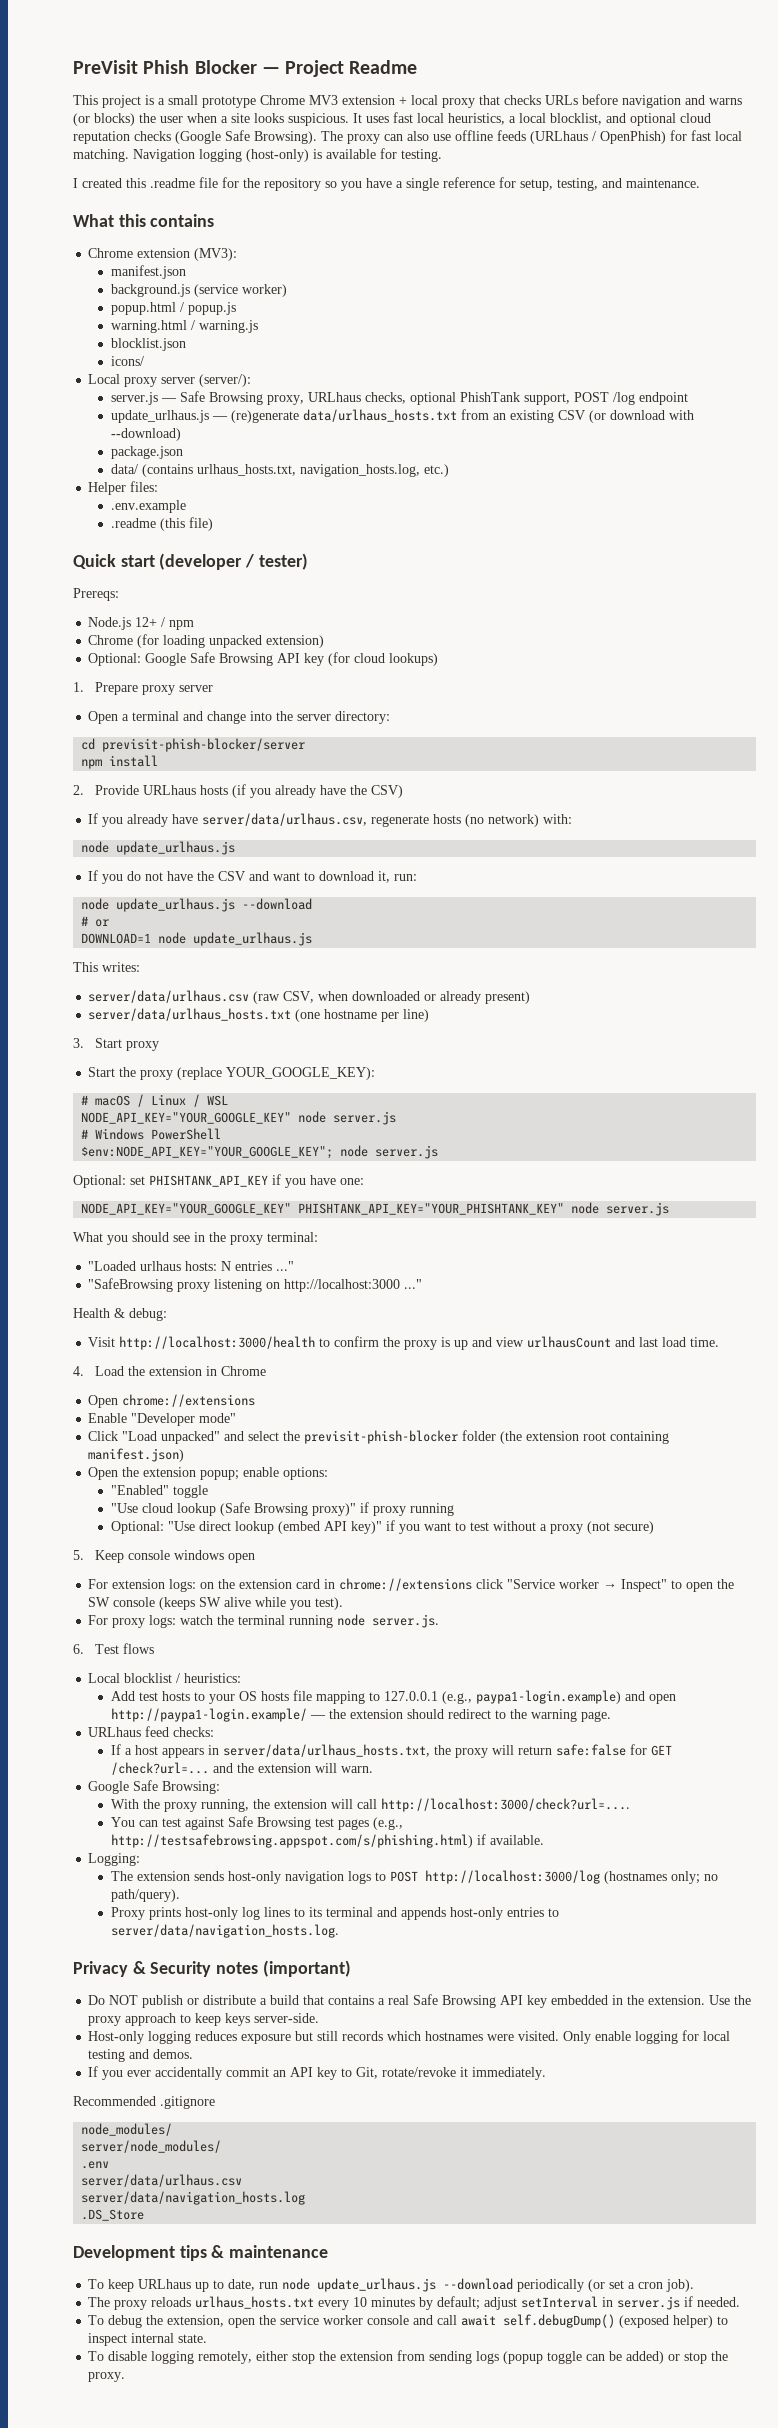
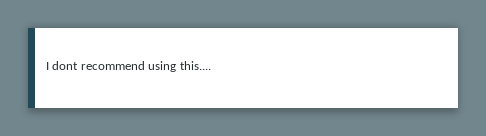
- PreVisit Phish Blocker — Project Readme
- This project is a small prototype Chrome MV3 extension + local proxy that checks URLs before navigation and warns (or blocks) the user when a site looks suspicious. It uses fast local heuristics, a local blocklist, and optional cloud reputation checks (Google Safe Browsing). The proxy can also use offline feeds (URLhaus / OpenPhish) for fast local matching. Navigation logging (host-only) is available for testing.
- I created this .readme file for the repository so you have a single reference for setup, testing, and maintenance.
- What this contains
- Chrome extension (MV3):
- manifest.json
- background.js (service worker)
- popup.html / popup.js
- warning.html / warning.js
- blocklist.json
- icons/
- Local proxy server (server/):
- server.js — Safe Browsing proxy, URLhaus checks, optional PhishTank support, POST /log endpoint
- update_urlhaus.js — (re)generate data/urlhaus_hosts.txt from an existing CSV (or download with --download)
- package.json
- data/ (contains urlhaus_hosts.txt, navigation_hosts.log, etc.)
- Helper files:
- .env.example
- .readme (this file)
- Quick start (developer / tester)
- Prereqs:
- Node.js 12+ / npm
- Chrome (for loading unpacked extension)
- Optional: Google Safe Browsing API key (for cloud lookups)
- 1. Prepare proxy server
- Open a terminal and change into the server directory:
- cd previsit-phish-blocker/server
- npm install
- 2. Provide URLhaus hosts (if you already have the CSV)
- If you already have server/data/urlhaus.csv, regenerate hosts (no network) with:
- node update_urlhaus.js
- If you do not have the CSV and want to download it, run:
- node update_urlhaus.js --download
- # or
- DOWNLOAD=1 node update_urlhaus.js
- This writes:
- server/data/urlhaus.csv (raw CSV, when downloaded or already present)
- server/data/urlhaus_hosts.txt (one hostname per line)
- 3. Start proxy
- Start the proxy (replace YOUR_GOOGLE_KEY):
- # macOS / Linux / WSL
- NODE_API_KEY="YOUR_GOOGLE_KEY" node server.js
- # Windows PowerShell
- $env:NODE_API_KEY="YOUR_GOOGLE_KEY"; node server.js
- Optional: set PHISHTANK_API_KEY if you have one:
- NODE_API_KEY="YOUR_GOOGLE_KEY" PHISHTANK_API_KEY="YOUR_PHISHTANK_KEY" node server.js
- What you should see in the proxy terminal:
- "Loaded urlhaus hosts: N entries ..."
- "SafeBrowsing proxy listening on http://localhost:3000 ..."
- Health & debug:
- Visit http://localhost:3000/health to confirm the proxy is up and view urlhausCount and last load time.
- 4. Load the extension in Chrome
- Open chrome://extensions
- Enable "Developer mode"
- Click "Load unpacked" and select the previsit-phish-blocker folder (the extension root containing manifest.json)
- Open the extension popup; enable options:
- "Enabled" toggle
- "Use cloud lookup (Safe Browsing proxy)" if proxy running
- Optional: "Use direct lookup (embed API key)" if you want to test without a proxy (not secure)
- 5. Keep console windows open
- For extension logs: on the extension card in chrome://extensions click "Service worker → Inspect" to open the SW console (keeps SW alive while you test).
- For proxy logs: watch the terminal running node server.js.
- 6. Test flows
- Local blocklist / heuristics:
- Add test hosts to your OS hosts file mapping to 127.0.0.1 (e.g., paypa1-login.example) and open http://paypa1-login.example/ — the extension should redirect to the warning page.
- URLhaus feed checks:
- If a host appears in server/data/urlhaus_hosts.txt, the proxy will return safe:false for GET /check?url=... and the extension will warn.
- Google Safe Browsing:
- With the proxy running, the extension will call http://localhost:3000/check?url=....
- You can test against Safe Browsing test pages (e.g., http://testsafebrowsing.appspot.com/s/phishing.html) if available.
- Logging:
- The extension sends host-only navigation logs to POST http://localhost:3000/log (hostnames only; no path/query).
- Proxy prints host-only log lines to its terminal and appends host-only entries to server/data/navigation_hosts.log.
- Privacy & Security notes (important)
- Do NOT publish or distribute a build that contains a real Safe Browsing API key embedded in the extension. Use the proxy approach to keep keys server-side.
- Host-only logging reduces exposure but still records which hostnames were visited. Only enable logging for local testing and demos.
- If you ever accidentally commit an API key to Git, rotate/revoke it immediately.
- Recommended .gitignore
- node_modules/
- server/node_modules/
- .env
- server/data/urlhaus.csv
- server/data/navigation_hosts.log
- .DS_Store
- Development tips & maintenance
- To keep URLhaus up to date, run node update_urlhaus.js --download periodically (or set a cron job).
- The proxy reloads urlhaus_hosts.txt every 10 minutes by default; adjust setInterval in server.js if needed.
- To debug the extension, open the service worker console and call await self.debugDump() (exposed helper) to inspect internal state.
- To disable logging remotely, either stop the extension from sending logs (popup toggle can be added) or stop the proxy.
+ I dont recommend using this....

